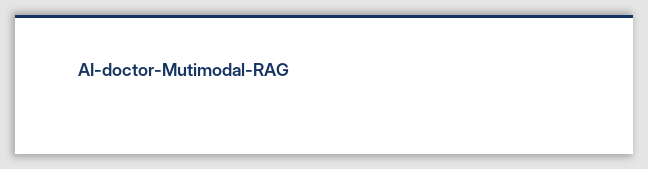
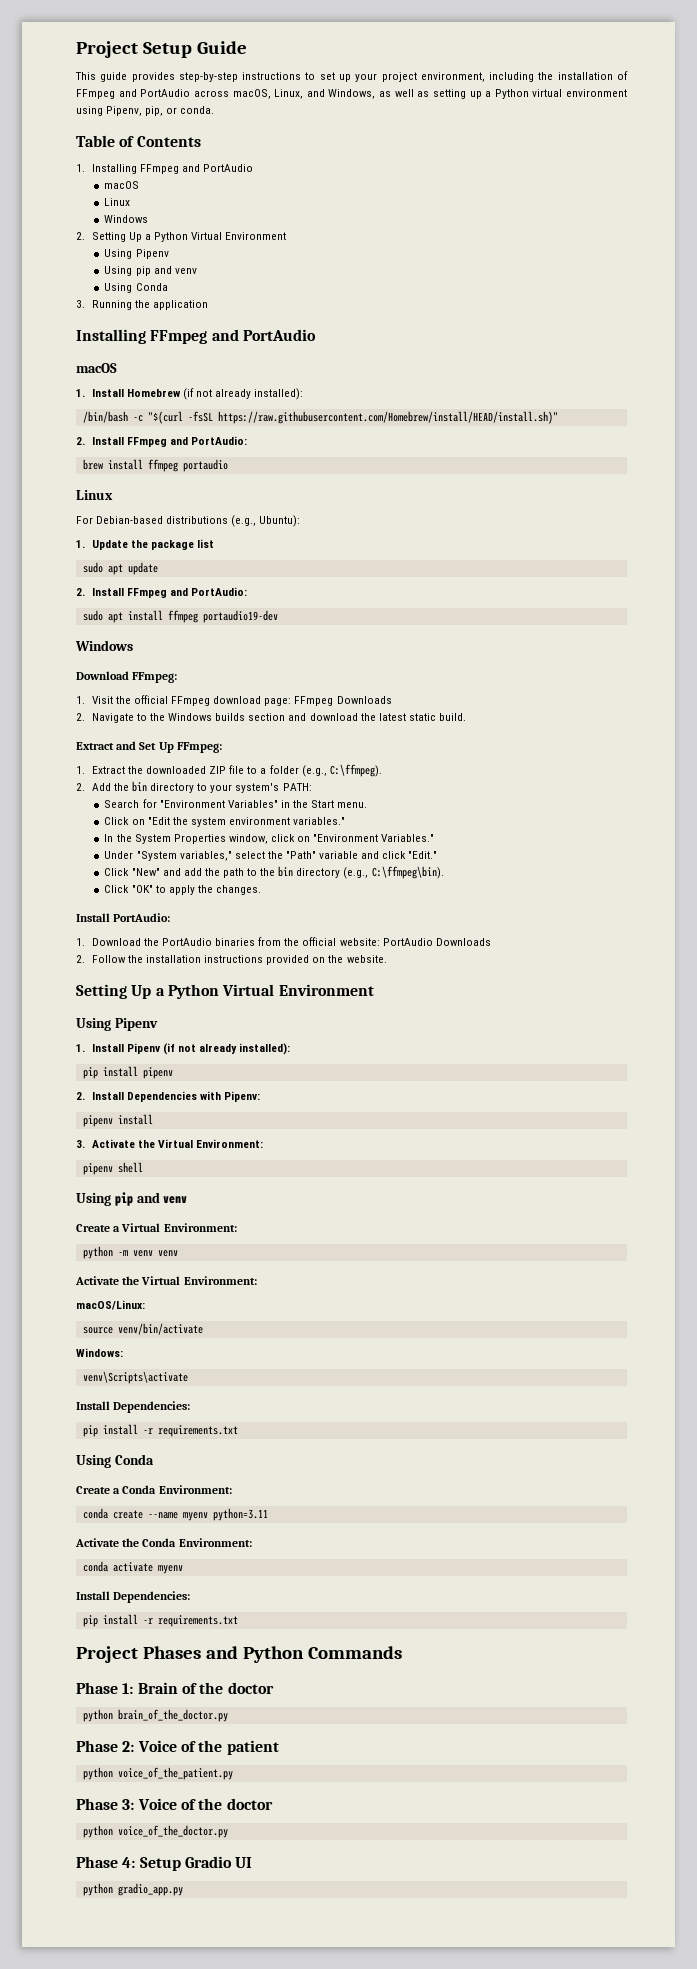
- AI-doctor-Mutimodal-RAG
+ Project Setup Guide
+ This guide provides step-by-step instructions to set up your project environment, including the installation of FFmpeg and PortAudio across macOS, Linux, and Windows, as well as setting up a Python virtual environment using Pipenv, pip, or conda.
+ Table of Contents
+ 1. Installing FFmpeg and PortAudio
+ macOS
+ Linux
+ Windows
+ 2. Setting Up a Python Virtual Environment
+ Using Pipenv
+ Using pip and venv
+ Using Conda
+ 3. Running the application
+ Installing FFmpeg and PortAudio
+ macOS
+ 1. Install Homebrew (if not already installed):
+ /bin/bash -c "$(curl -fsSL https://raw.githubusercontent.com/Homebrew/install/HEAD/install.sh)"
+ 2. Install FFmpeg and PortAudio:
+ brew install ffmpeg portaudio
+ Linux
+ For Debian-based distributions (e.g., Ubuntu):
+ 1. Update the package list
+ sudo apt update
+ 2. Install FFmpeg and PortAudio:
+ sudo apt install ffmpeg portaudio19-dev
+ Windows
+ Download FFmpeg:
+ 1. Visit the official FFmpeg download page: FFmpeg Downloads
+ 2. Navigate to the Windows builds section and download the latest static build.
+ Extract and Set Up FFmpeg:
+ 1. Extract the downloaded ZIP file to a folder (e.g., C:\ffmpeg).
+ 2. Add the bin directory to your system's PATH:
+ Search for "Environment Variables" in the Start menu.
+ Click on "Edit the system environment variables."
+ In the System Properties window, click on "Environment Variables."
+ Under "System variables," select the "Path" variable and click "Edit."
+ Click "New" and add the path to the bin directory (e.g., C:\ffmpeg\bin).
+ Click "OK" to apply the changes.
+ Install PortAudio:
+ 1. Download the PortAudio binaries from the official website: PortAudio Downloads
+ 2. Follow the installation instructions provided on the website.
+ Setting Up a Python Virtual Environment
+ Using Pipenv
+ 1. Install Pipenv (if not already installed):
+ pip install pipenv
+ 2. Install Dependencies with Pipenv:
+ pipenv install
+ 3. Activate the Virtual Environment:
+ pipenv shell
+ Using pip and venv
+ Create a Virtual Environment:
+ python -m venv venv
+ Activate the Virtual Environment:
+ macOS/Linux:
+ source venv/bin/activate
+ Windows:
+ venv\Scripts\activate
+ Install Dependencies:
+ pip install -r requirements.txt
+ Using Conda
+ Create a Conda Environment:
+ conda create --name myenv python=3.11
+ Activate the Conda Environment:
+ conda activate myenv
+ Install Dependencies:
+ pip install -r requirements.txt
+ Project Phases and Python Commands
+ Phase 1: Brain of the doctor
+ python brain_of_the_doctor.py
+ Phase 2: Voice of the patient
+ python voice_of_the_patient.py
+ Phase 3: Voice of the doctor
+ python voice_of_the_doctor.py
+ Phase 4: Setup Gradio UI
+ python gradio_app.py

